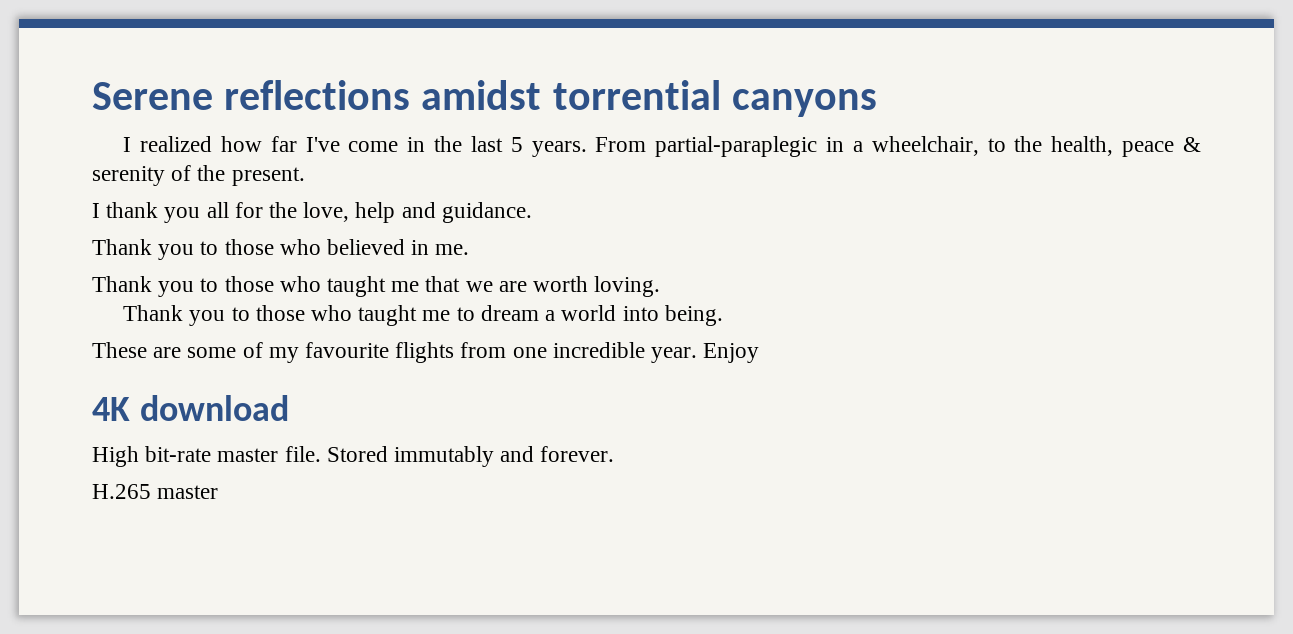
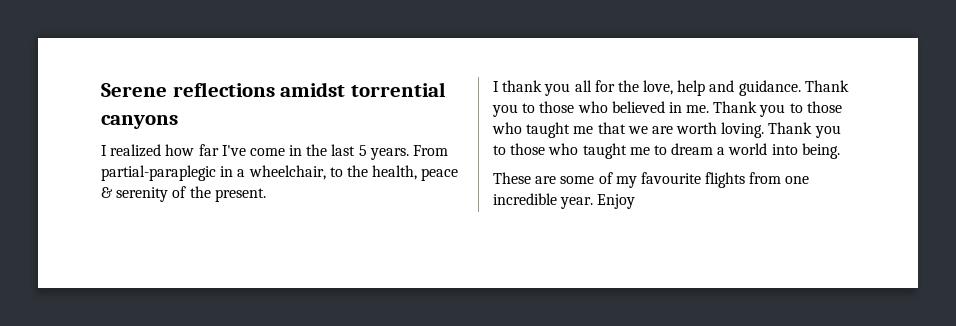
- I thank you all for the love, help and guidance.
- Thank you to those who believed in me.
- Thank you to those who taught me that we are worth loving.
- Thank you to those who taught me to dream a world into being.
+ I thank you all for the love, help and guidance. Thank you to those who believed in me. Thank you to those who taught me that we are worth loving. Thank you to those who taught me to dream a world into being.
- 4K download
- High bit-rate master file. Stored immutably and forever.
- H.265 master

